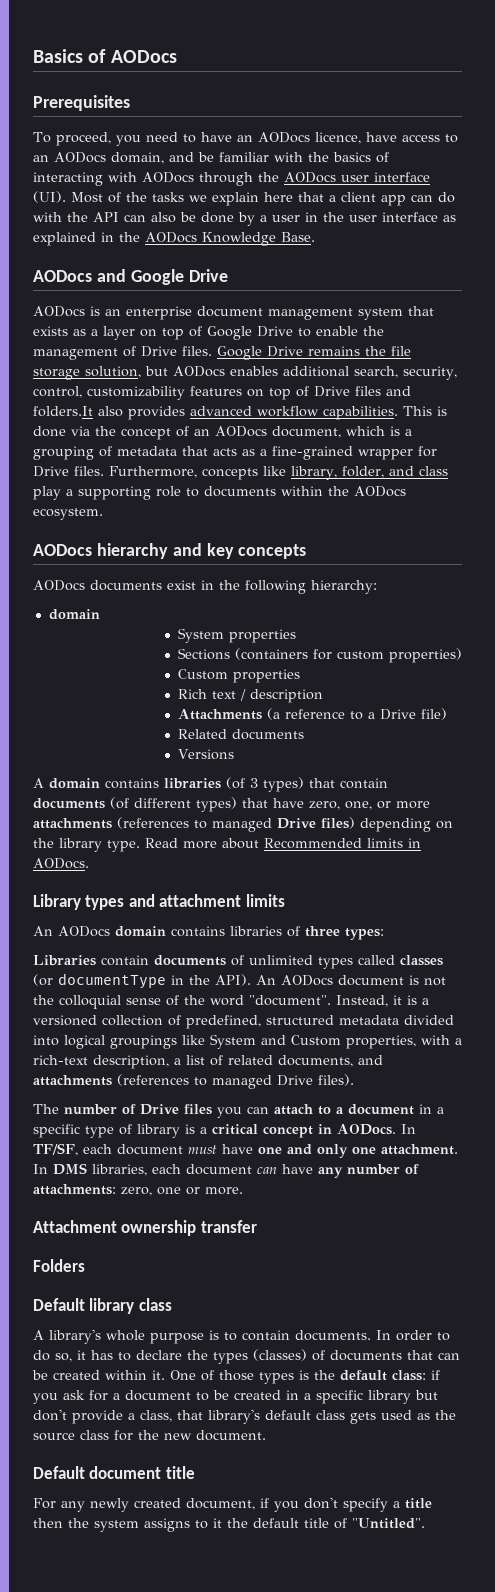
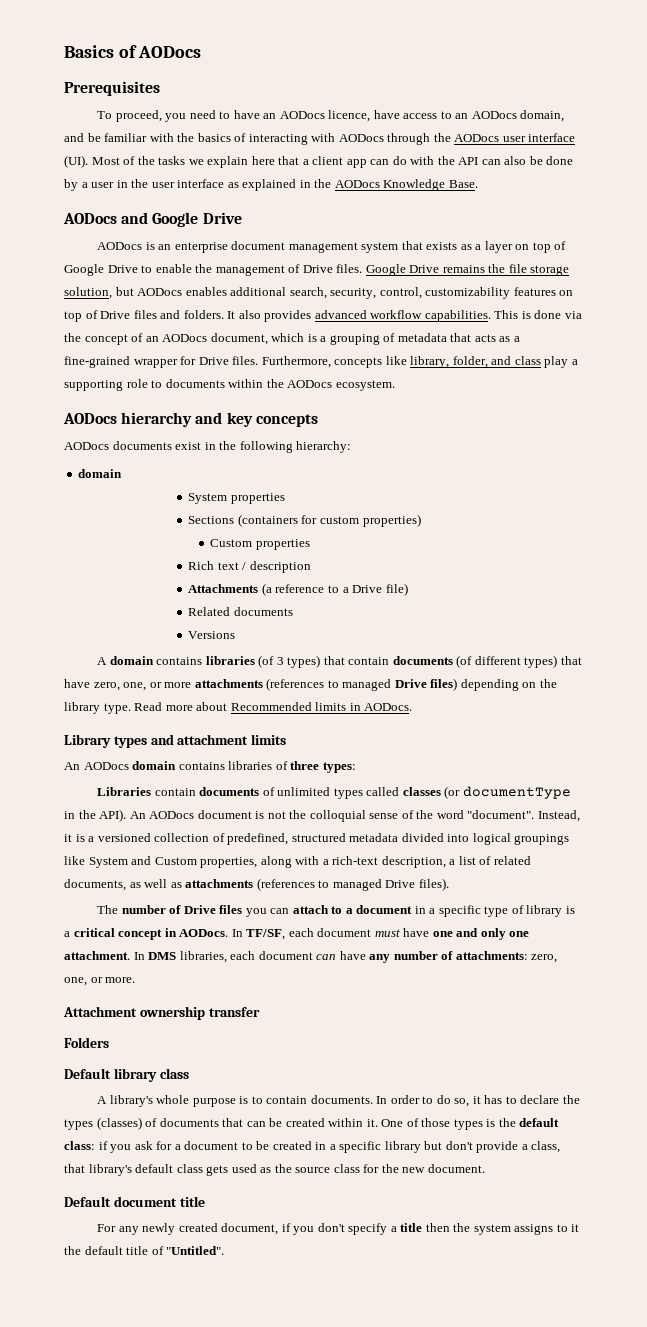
- Google Drive remains the file storage solution, but AODocs enables additional search, security, control, customizability features on top of Drive files and folders.It also provides advanced workflow capabilities.
+ Google Drive remains the file storage solution, but AODocs enables additional search, security, control, customizability features on top of Drive files and folders. It also provides advanced workflow capabilities.
- Instead, it is a versioned collection of predefined, structured metadata divided into logical groupings like System and Custom properties, with a rich-text description, a list of related documents, and attachments (references to managed Drive files).
+ Instead, it is a versioned collection of predefined, structured metadata divided into logical groupings like System and Custom properties, along with a rich-text description, a list of related documents, as well as attachments (references to managed Drive files).
- In DMS libraries, each document can have any number of attachments: zero, one or more.
+ In DMS libraries, each document can have any number of attachments: zero, one, or more.

